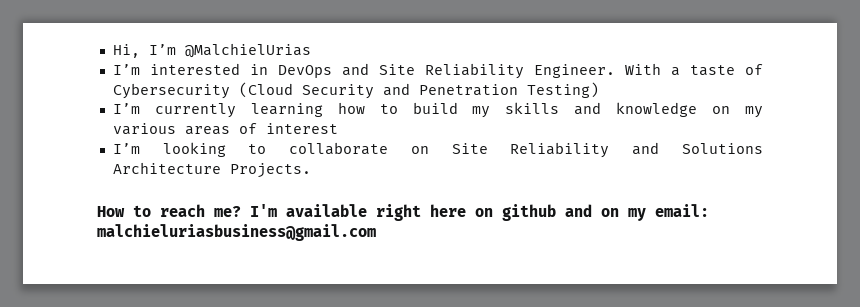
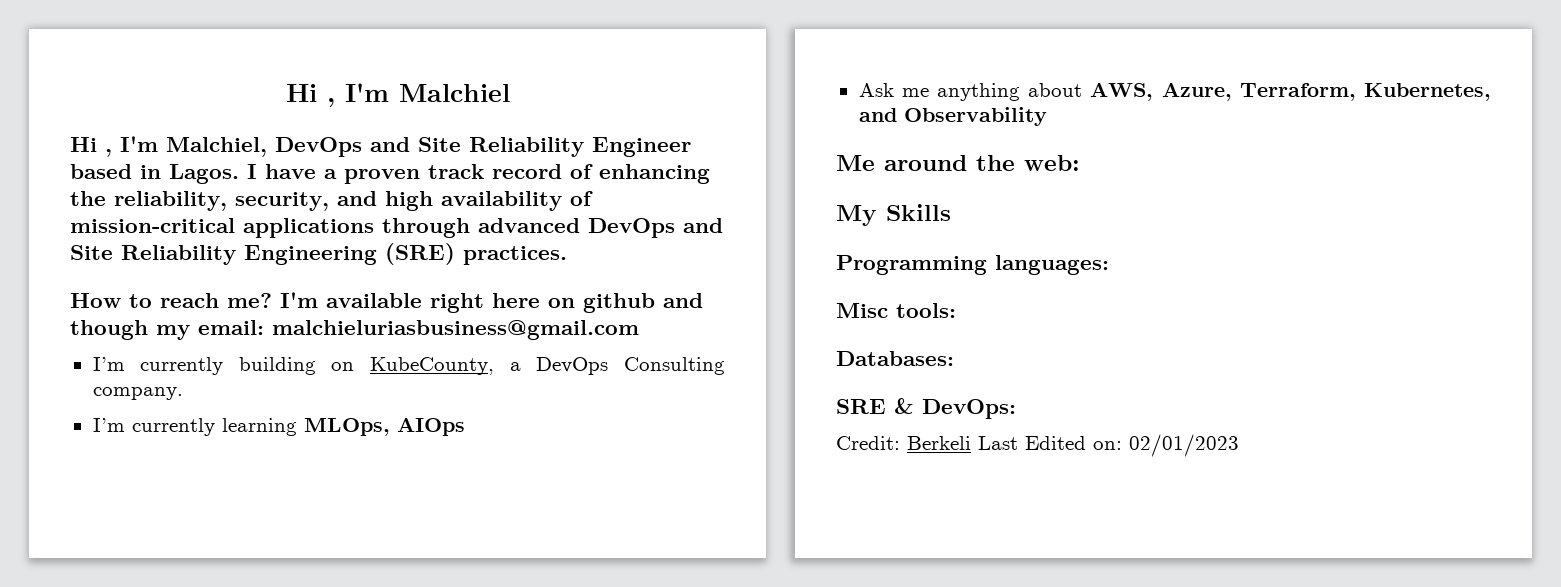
- Hi, I’m @MalchielUrias
- I’m interested in DevOps and Site Reliability Engineer. With a taste of Cybersecurity (Cloud Security and Penetration Testing)
- I’m currently learning how to build my skills and knowledge on my various areas of interest
- I’m looking to collaborate on Site Reliability and Solutions Architecture Projects.
+ Hi , I'm Malchiel
+ Hi , I'm Malchiel, DevOps and Site Reliability Engineer based in Lagos. I have a proven track record of enhancing the reliability, security, and high availability of mission-critical applications through advanced DevOps and Site Reliability Engineering (SRE) practices.
- I'm available right here on github and on my email: malchieluriasbusiness@gmail.com
+ I'm available right here on github and though my email: malchieluriasbusiness@gmail.com
+ I’m currently building on KubeCounty, a DevOps Consulting company.
+ I’m currently learning MLOps, AIOps
+ Ask me anything about AWS, Azure, Terraform, Kubernetes, and Observability
+ Me around the web:
+ My Skills
+ Programming languages:
+ Misc tools:
+ Databases:
+ SRE & DevOps:
+ Credit: Berkeli Last Edited on: 02/01/2023

